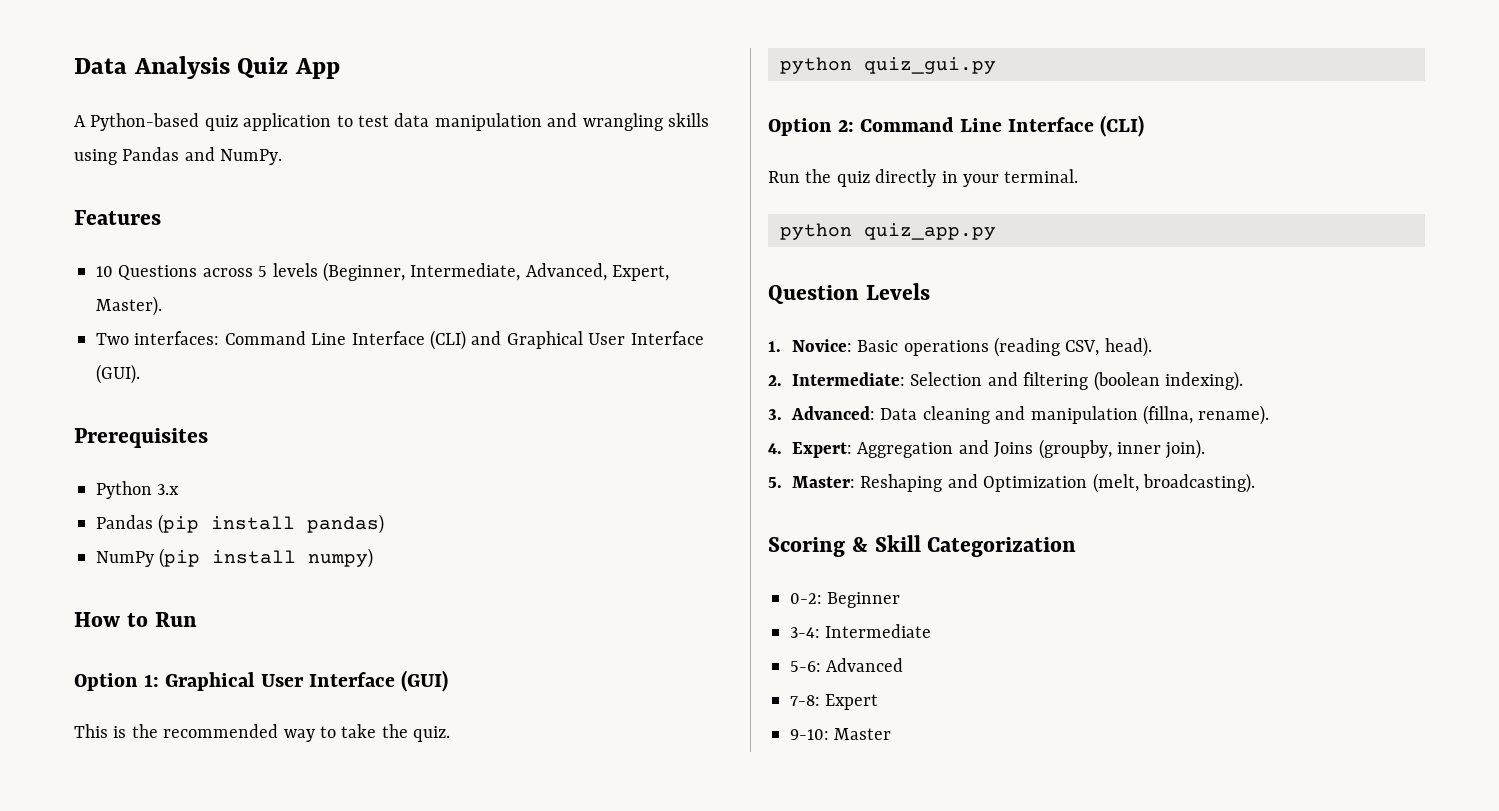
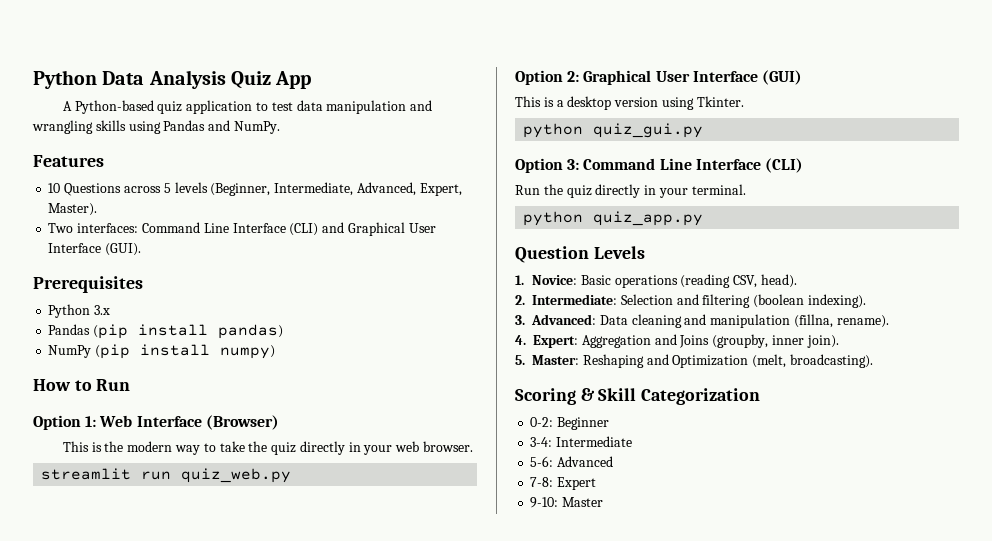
- Data Analysis Quiz App
+ Python Data Analysis Quiz App
- Option 1: Graphical User Interface (GUI)
+ Option 1: Web Interface (Browser)
+ This is the modern way to take the quiz directly in your web browser.
+ streamlit run quiz_web.py
+ Option 2: Graphical User Interface (GUI)
- This is the recommended way to take the quiz.
+ This is a desktop version using Tkinter.
- Option 2: Command Line Interface (CLI)
+ Option 3: Command Line Interface (CLI)

